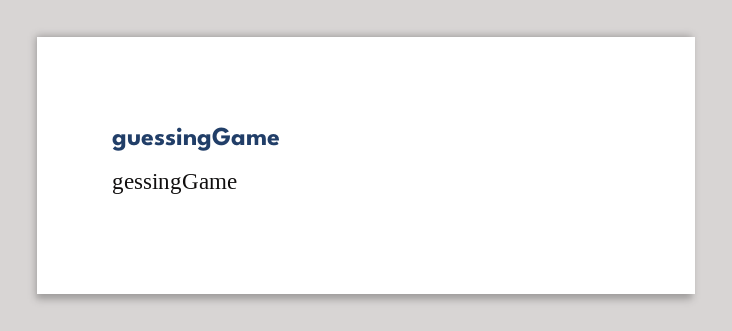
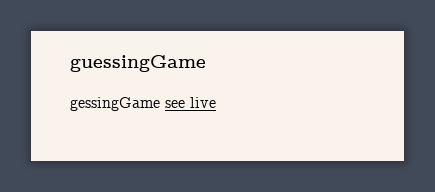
- gessingGame
+ gessingGame see live

